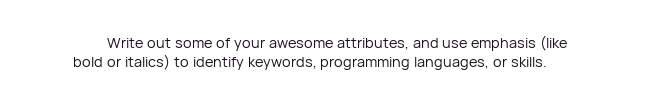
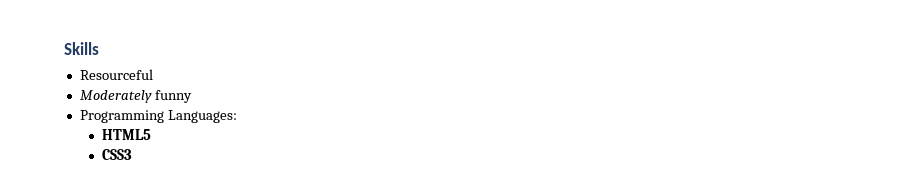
- Write out some of your awesome attributes, and use emphasis (like bold or italics) to identify keywords, programming languages, or skills.
+ Skills
+ Resourceful
+ Moderately funny
+ Programming Languages:
+ HTML5
+ CSS3

